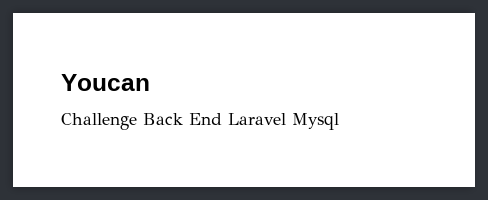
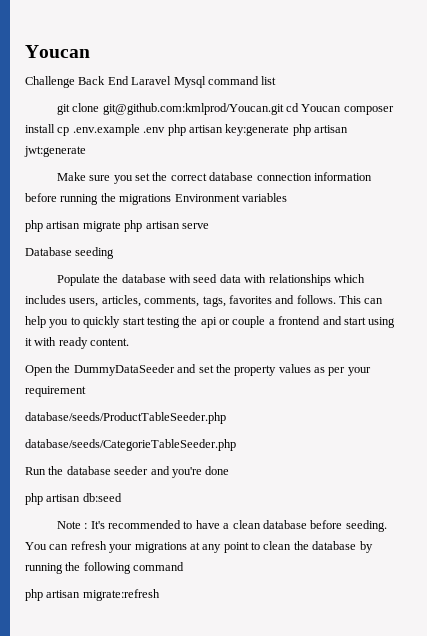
- Challenge Back End Laravel Mysql
+ Challenge Back End Laravel Mysql command list
+ git clone git@github.com:kmlprod/Youcan.git cd Youcan composer install cp .env.example .env php artisan key:generate php artisan jwt:generate
+ Make sure you set the correct database connection information before running the migrations Environment variables
+ php artisan migrate php artisan serve
+ Database seeding
+ Populate the database with seed data with relationships which includes users, articles, comments, tags, favorites and follows. This can help you to quickly start testing the api or couple a frontend and start using it with ready content.
+ Open the DummyDataSeeder and set the property values as per your requirement
+ database/seeds/ProductTableSeeder.php
+ database/seeds/CategorieTableSeeder.php
+ Run the database seeder and you're done
+ php artisan db:seed
+ Note : It's recommended to have a clean database before seeding. You can refresh your migrations at any point to clean the database by running the following command
+ php artisan migrate:refresh

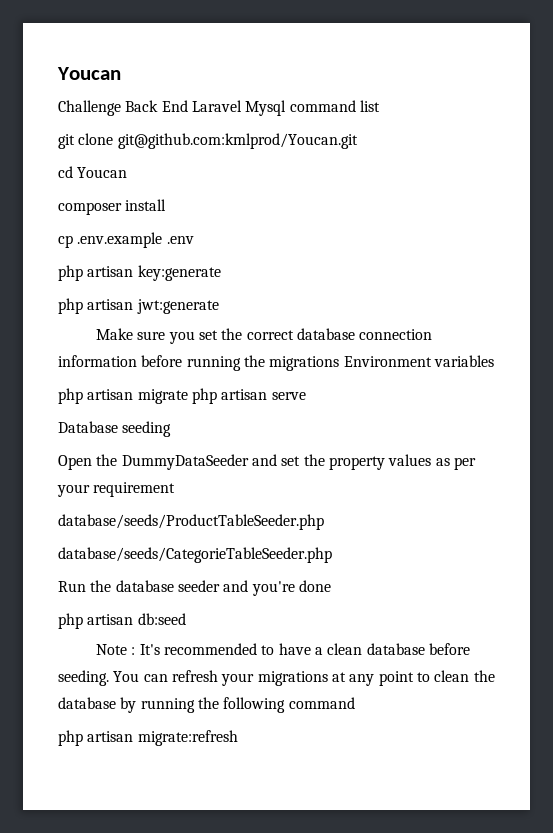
- git clone git@github.com:kmlprod/Youcan.git cd Youcan composer install cp .env.example .env php artisan key:generate php artisan jwt:generate
+ git clone git@github.com:kmlprod/Youcan.git
+ cd Youcan
+ composer install
+ cp .env.example .env
+ php artisan key:generate
+ php artisan jwt:generate
- Populate the database with seed data with relationships which includes users, articles, comments, tags, favorites and follows. This can help you to quickly start testing the api or couple a frontend and start using it with ready content.

